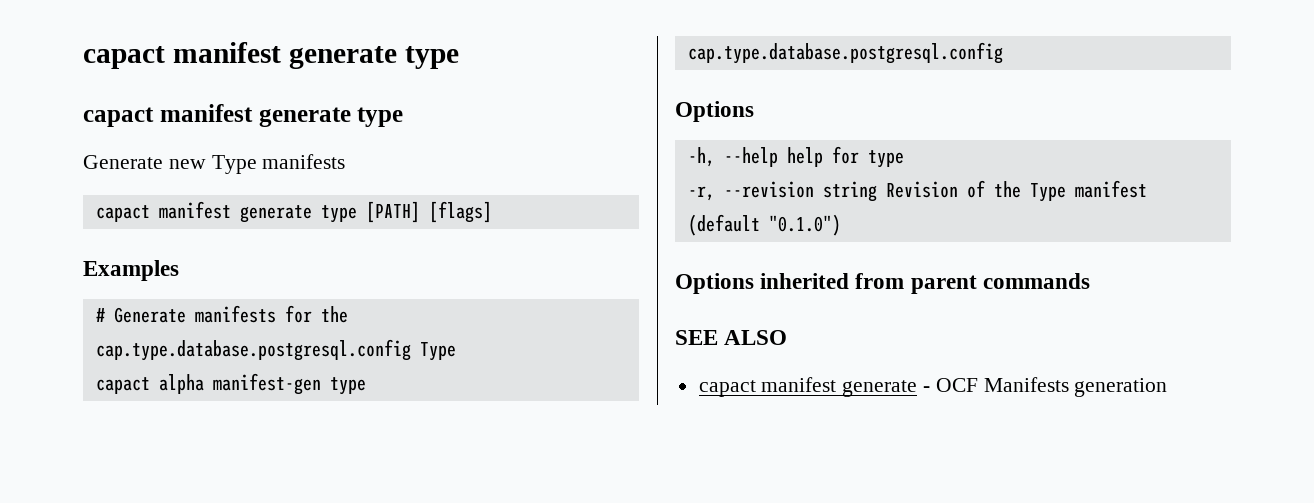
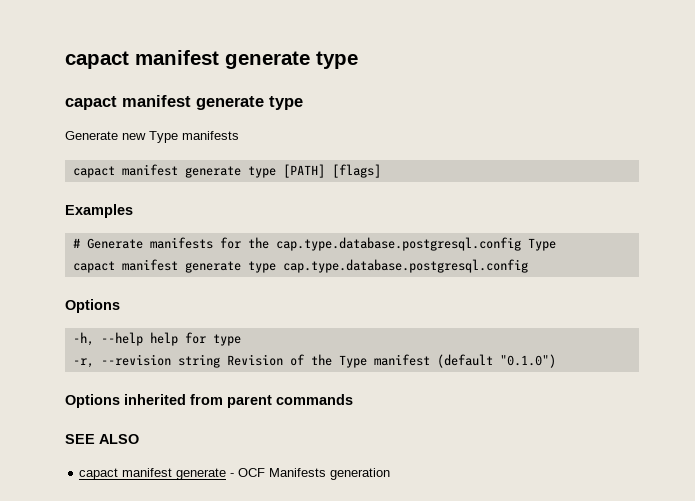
- capact alpha manifest-gen type cap.type.database.postgresql.config
+ capact manifest generate type cap.type.database.postgresql.config

